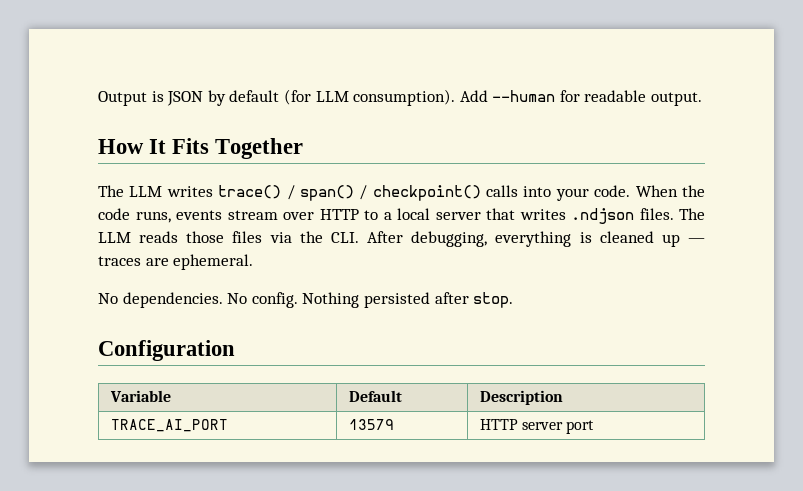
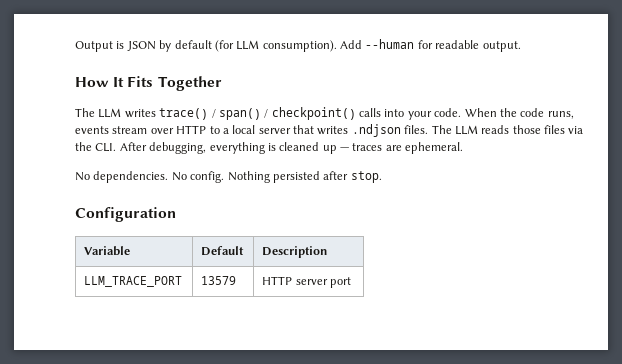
- TRACE_AI_PORT | 13579 | HTTP server port
+ LLM_TRACE_PORT | 13579 | HTTP server port

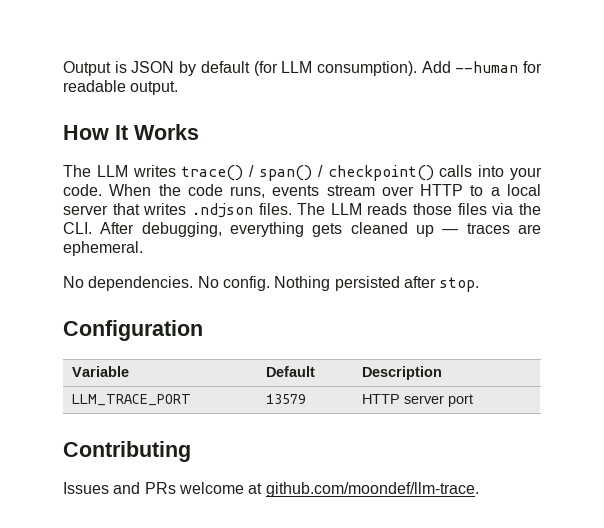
- How It Fits Together
+ How It Works
- The LLM reads those files via the CLI. After debugging, everything is cleaned up — traces are ephemeral.
+ The LLM reads those files via the CLI. After debugging, everything gets cleaned up — traces are ephemeral.
+ Contributing
+ Issues and PRs welcome at github.com/moondef/llm-trace.

